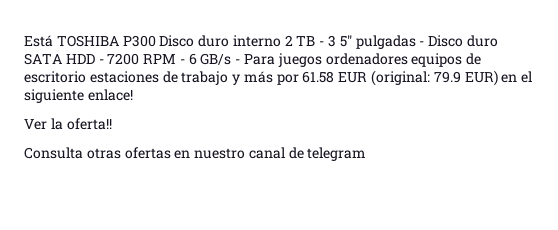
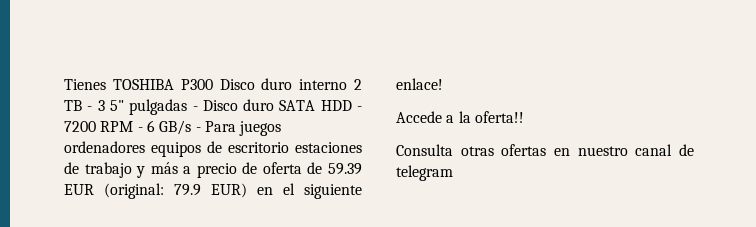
- Está TOSHIBA P300 Disco duro interno 2 TB - 3 5" pulgadas - Disco duro SATA HDD - 7200 RPM - 6 GB/s - Para juegos ordenadores equipos de escritorio estaciones de trabajo y más por 61.58 EUR (original: 79.9 EUR) en el siguiente enlace!
+ Tienes TOSHIBA P300 Disco duro interno 2 TB - 3 5" pulgadas - Disco duro SATA HDD - 7200 RPM - 6 GB/s - Para juegos ordenadores equipos de escritorio estaciones de trabajo y más a precio de oferta de 59.39 EUR (original: 79.9 EUR) en el siguiente enlace!
- Ver la oferta!!
+ Accede a la oferta!!

